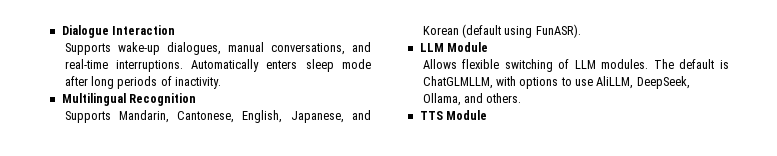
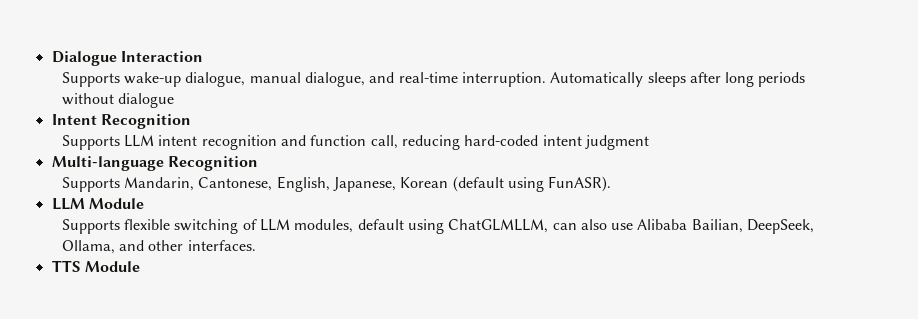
- Supports wake-up dialogues, manual conversations, and real-time interruptions. Automatically enters sleep mode after long periods of inactivity.
- Multilingual Recognition
+ Supports wake-up dialogue, manual dialogue, and real-time interruption. Automatically sleeps after long periods without dialogue
+ Intent Recognition
+ Supports LLM intent recognition and function call, reducing hard-coded intent judgment
+ Multi-language Recognition
- Supports Mandarin, Cantonese, English, Japanese, and Korean (default using FunASR).
+ Supports Mandarin, Cantonese, English, Japanese, Korean (default using FunASR).
- Allows flexible switching of LLM modules. The default is ChatGLMLLM, with options to use AliLLM, DeepSeek, Ollama, and others.
+ Supports flexible switching of LLM modules, default using ChatGLMLLM, can also use Alibaba Bailian, DeepSeek, Ollama, and other interfaces.

